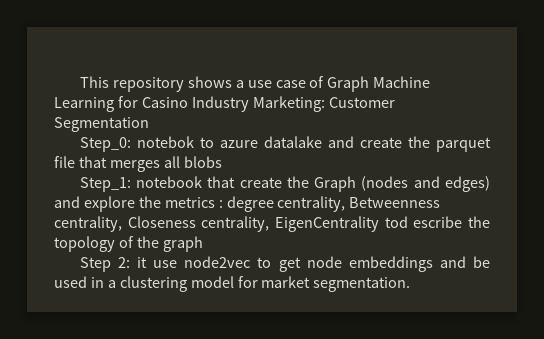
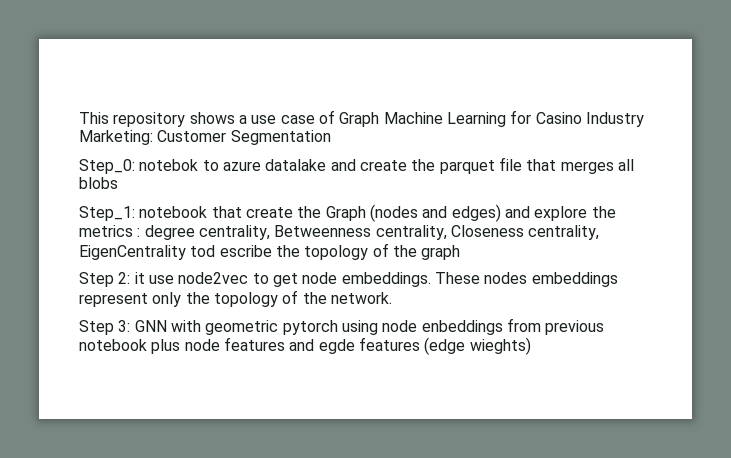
- Step 2: it use node2vec to get node embeddings and be used in a clustering model for market segmentation.
+ Step 2: it use node2vec to get node embeddings. These nodes embeddings represent only the topology of the network.
+ Step 3: GNN with geometric pytorch using node enbeddings from previous notebook plus node features and egde features (edge wieghts)

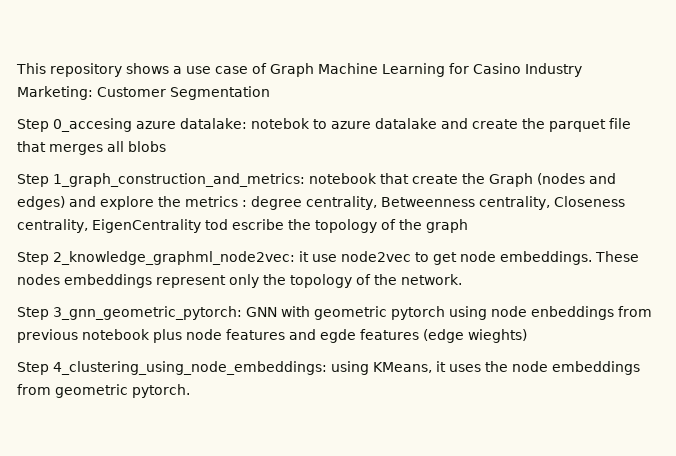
- Step_0: notebok to azure datalake and create the parquet file that merges all blobs
+ Step 0_accesing azure datalake: notebok to azure datalake and create the parquet file that merges all blobs
- Step_1: notebook that create the Graph (nodes and edges) and explore the metrics : degree centrality, Betweenness centrality, Closeness centrality, EigenCentrality tod escribe the topology of the graph
+ Step 1_graph_construction_and_metrics: notebook that create the Graph (nodes and edges) and explore the metrics : degree centrality, Betweenness centrality, Closeness centrality, EigenCentrality tod escribe the topology of the graph
- Step 2: it use node2vec to get node embeddings.
+ Step 2_knowledge_graphml_node2vec: it use node2vec to get node embeddings.
- Step 3: GNN with geometric pytorch using node enbeddings from previous notebook plus node features and egde features (edge wieghts)
+ Step 3_gnn_geometric_pytorch: GNN with geometric pytorch using node enbeddings from previous notebook plus node features and egde features (edge wieghts)
+ Step 4_clustering_using_node_embeddings: using KMeans, it uses the node embeddings from geometric pytorch.

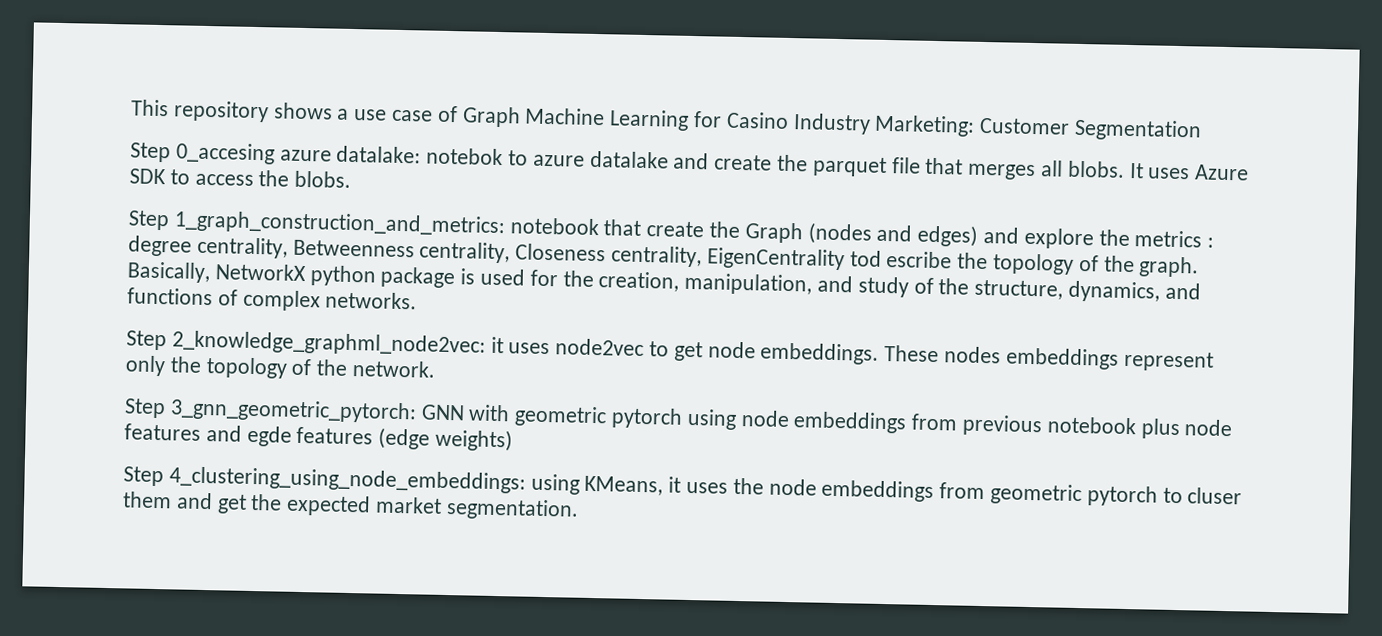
- Step 0_accesing azure datalake: notebok to azure datalake and create the parquet file that merges all blobs
+ Step 0_accesing azure datalake: notebok to azure datalake and create the parquet file that merges all blobs. It uses Azure SDK to access the blobs.
- Step 1_graph_construction_and_metrics: notebook that create the Graph (nodes and edges) and explore the metrics : degree centrality, Betweenness centrality, Closeness centrality, EigenCentrality tod escribe the topology of the graph
+ Step 1_graph_construction_and_metrics: notebook that create the Graph (nodes and edges) and explore the metrics : degree centrality, Betweenness centrality, Closeness centrality, EigenCentrality tod escribe the topology of the graph. Basically, NetworkX python package is used for the creation, manipulation, and study of the structure, dynamics, and functions of complex networks.
- Step 2_knowledge_graphml_node2vec: it use node2vec to get node embeddings.
+ Step 2_knowledge_graphml_node2vec: it uses node2vec to get node embeddings.
- Step 3_gnn_geometric_pytorch: GNN with geometric pytorch using node enbeddings from previous notebook plus node features and egde features (edge wieghts)
+ Step 3_gnn_geometric_pytorch: GNN with geometric pytorch using node embeddings from previous notebook plus node features and egde features (edge weights)
- Step 4_clustering_using_node_embeddings: using KMeans, it uses the node embeddings from geometric pytorch.
+ Step 4_clustering_using_node_embeddings: using KMeans, it uses the node embeddings from geometric pytorch to cluser them and get the expected market segmentation.

